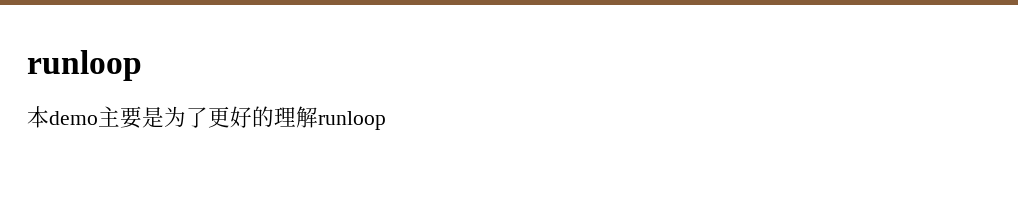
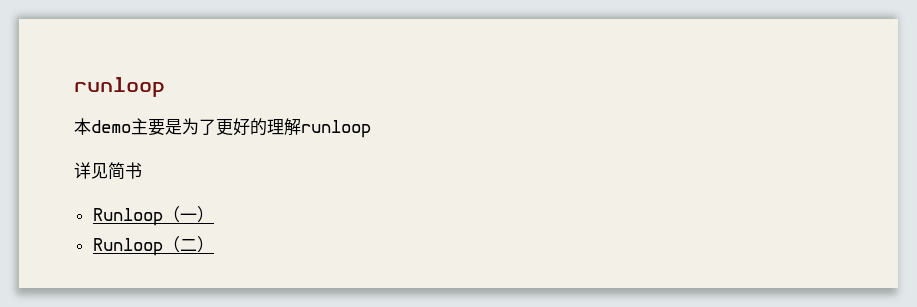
+ 详见简书
+ Runloop（一）
+ Runloop（二）

